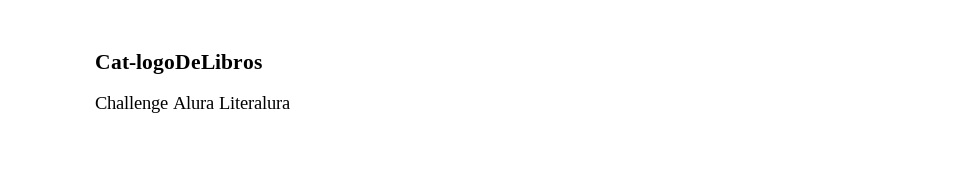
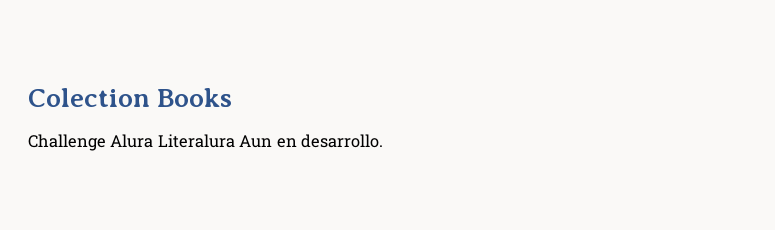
- Cat-logoDeLibros
+ Colection Books
- Challenge Alura Literalura
+ Challenge Alura Literalura Aun en desarrollo.

